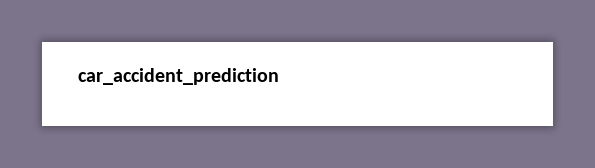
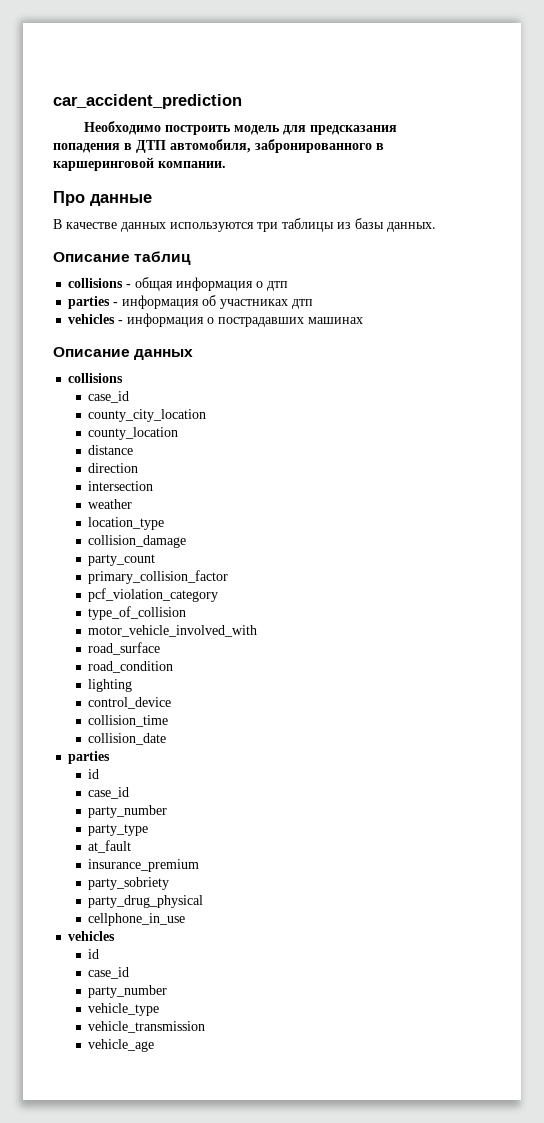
+ Необходимо построить модель для предсказания попадения в ДТП автомобиля, забронированного в каршеринговой компании.
+ Про данные
+ В качестве данных используются три таблицы из базы данных.
+ Описание таблиц
+ collisions - общая информация о дтп
+ parties - информация об участниках дтп
+ vehicles - информация о пострадавших машинах
+ Описание данных
+ collisions
+ case_id
+ county_city_location
+ county_location
+ distance
+ direction
+ intersection
+ weather
+ location_type
+ collision_damage
+ party_count
+ primary_collision_factor
+ pcf_violation_category
+ type_of_collision
+ motor_vehicle_involved_with
+ road_surface
+ road_condition
+ lighting
+ control_device
+ collision_time
+ collision_date
+ parties
+ id
+ case_id
+ party_number
+ party_type
+ at_fault
+ insurance_premium
+ party_sobriety
+ party_drug_physical
+ cellphone_in_use
+ vehicles
+ id
+ case_id
+ party_number
+ vehicle_type
+ vehicle_transmission
+ vehicle_age

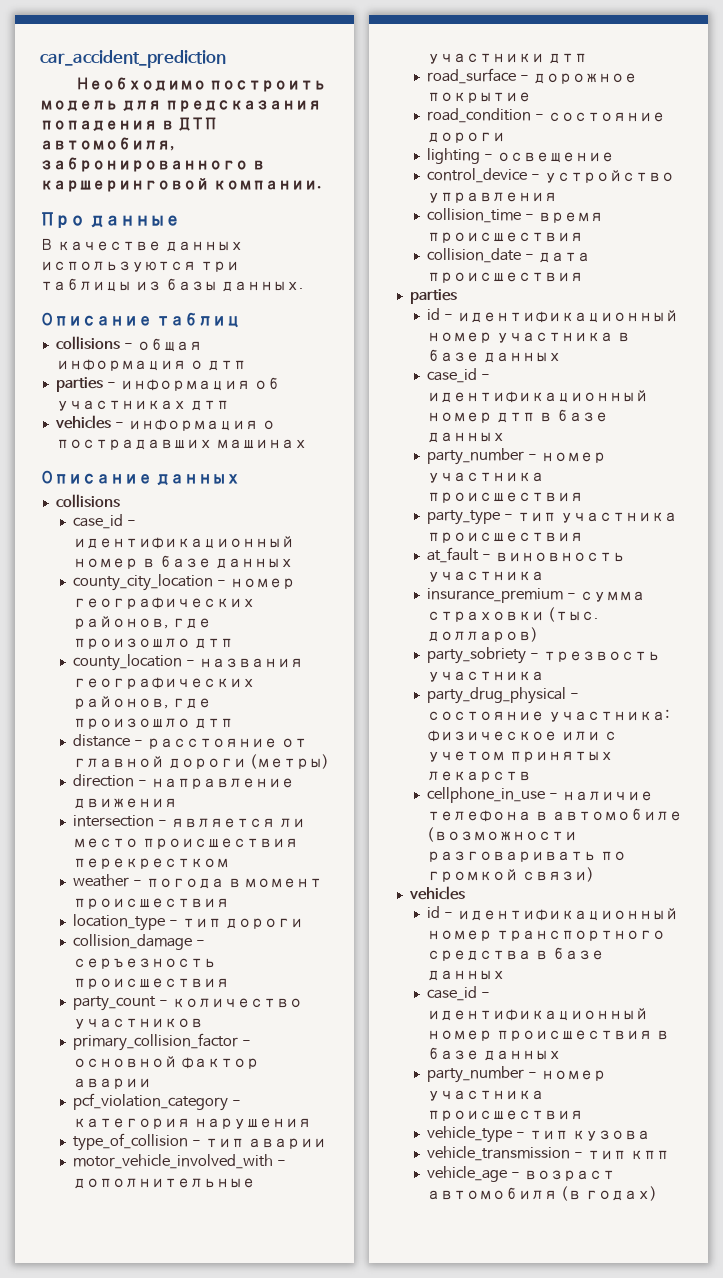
  Описание данных
  collisions
- case_id
- county_city_location
- county_location
- distance
- direction
- intersection
- weather
- location_type
- collision_damage
- party_count
- primary_collision_factor
- pcf_violation_category
- type_of_collision
- motor_vehicle_involved_with
- road_surface
- road_condition
+ case_id - идентификационный номер в базе данных
+ county_city_location - номер географических районов, где произошло дтп
+ county_location - названия географических районов, где произошло дтп
+ distance - расстояние от главной дороги (метры)
+ direction - направление движения
+ intersection - является ли место происшествия перекрестком
+ weather - погода в момент происшествия
+ location_type - тип дороги
+ collision_damage - серъезность происшествия
+ party_count - количество участников
+ primary_collision_factor - основной фактор аварии
+ pcf_violation_category - категория нарушения
+ type_of_collision - тип аварии
+ motor_vehicle_involved_with - дополнительные участники дтп
+ road_surface - дорожное покрытие
+ road_condition - состояние дороги
- lighting
+ lighting - освещение
- control_device
- collision_time
- collision_date
+ control_device - устройство управления
+ collision_time - время происшествия
+ collision_date - дата происшествия
  parties
- id
- case_id
- party_number
- party_type
- at_fault
- insurance_premium
- party_sobriety
- party_drug_physical
- cellphone_in_use
+ id - идентификационный номер участника в базе данных
+ case_id - идентификационный номер дтп в базе данных
+ party_number - номер участника происшествия
+ party_type - тип участника происшествия
+ at_fault - виновность участника
+ insurance_premium - сумма страховки (тыс. долларов)
+ party_sobriety - трезвость участника
+ party_drug_physical - состояние участника: физическое или с учетом принятых лекарств
+ cellphone_in_use - наличие телефона в автомобиле (возможности разговаривать по громкой связи)
  vehicles
- id
- case_id
- party_number
- vehicle_type
- vehicle_transmission
- vehicle_age
+ id - идентификационный номер транспортного средства в базе данных
+ case_id - идентификационный номер происшествия в базе данных
+ party_number - номер участника происшествия
+ vehicle_type - тип кузова
+ vehicle_transmission - тип кпп
+ vehicle_age - возраст автомобиля (в годах)

